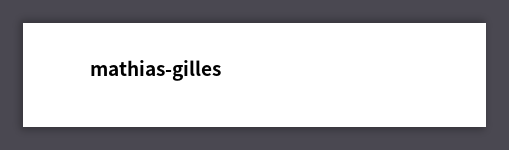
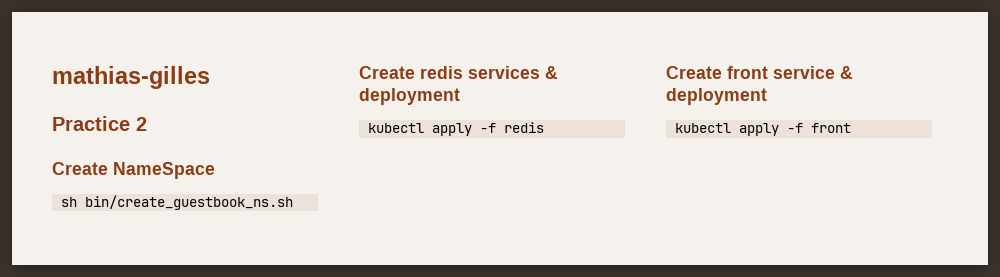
+ Practice 2
+ Create NameSpace
+ sh bin/create_guestbook_ns.sh
+ Create redis services & deployment
+ kubectl apply -f redis
+ Create front service & deployment
+ kubectl apply -f front

